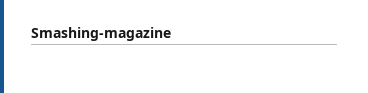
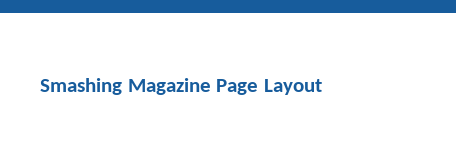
- Smashing-magazine
+ Smashing Magazine Page Layout

